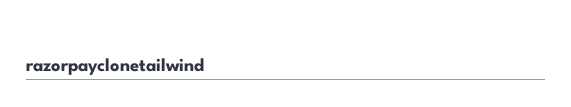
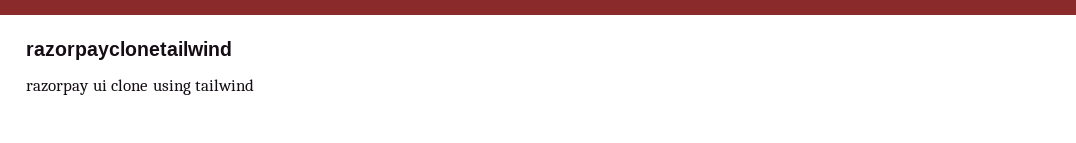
+ razorpay ui clone using tailwind

